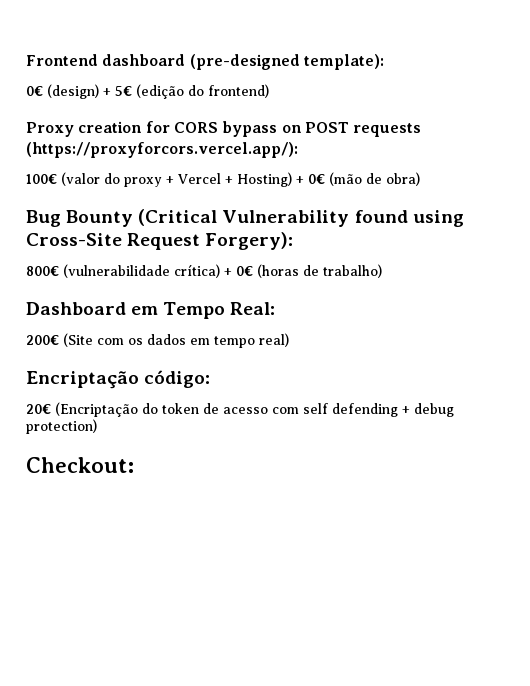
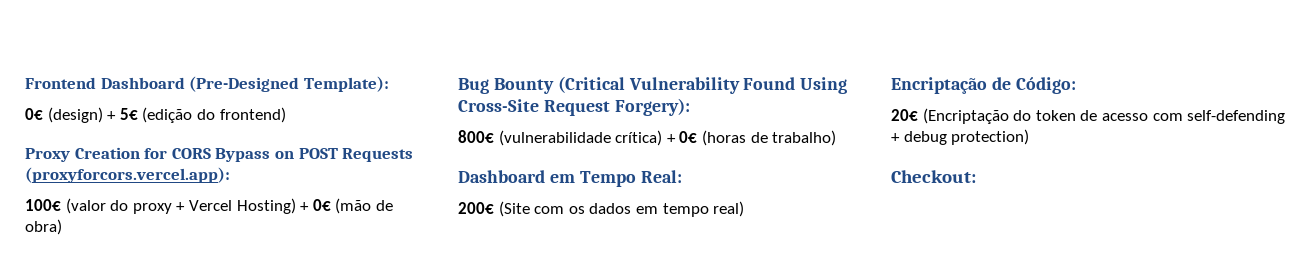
- Frontend dashboard (pre-designed template):
+ Frontend Dashboard (Pre-Designed Template):
- Proxy creation for CORS bypass on POST requests (https://proxyforcors.vercel.app/):
+ Proxy Creation for CORS Bypass on POST Requests (proxyforcors.vercel.app):
- 100€ (valor do proxy + Vercel + Hosting) + 0€ (mão de obra)
+ 100€ (valor do proxy + Vercel Hosting) + 0€ (mão de obra)
- Bug Bounty (Critical Vulnerability found using Cross-Site Request Forgery):
+ Bug Bounty (Critical Vulnerability Found Using Cross-Site Request Forgery):
- Encriptação código:
+ Encriptação de Código:
- 20€ (Encriptação do token de acesso com self defending + debug protection)
+ 20€ (Encriptação do token de acesso com self-defending + debug protection)

